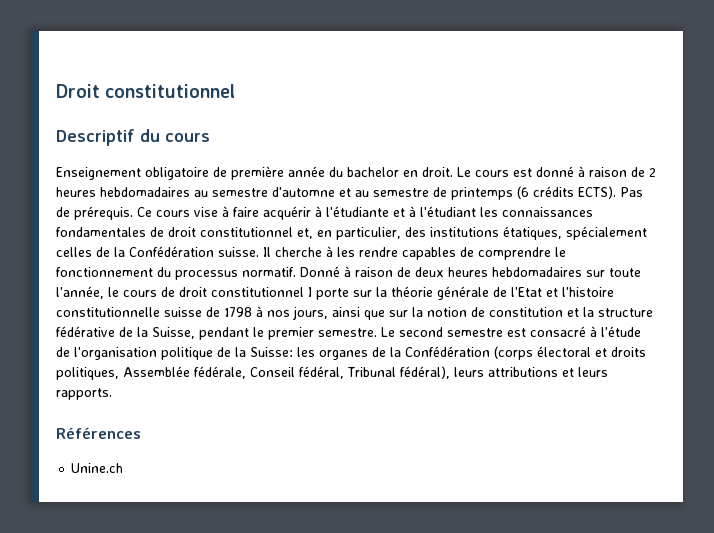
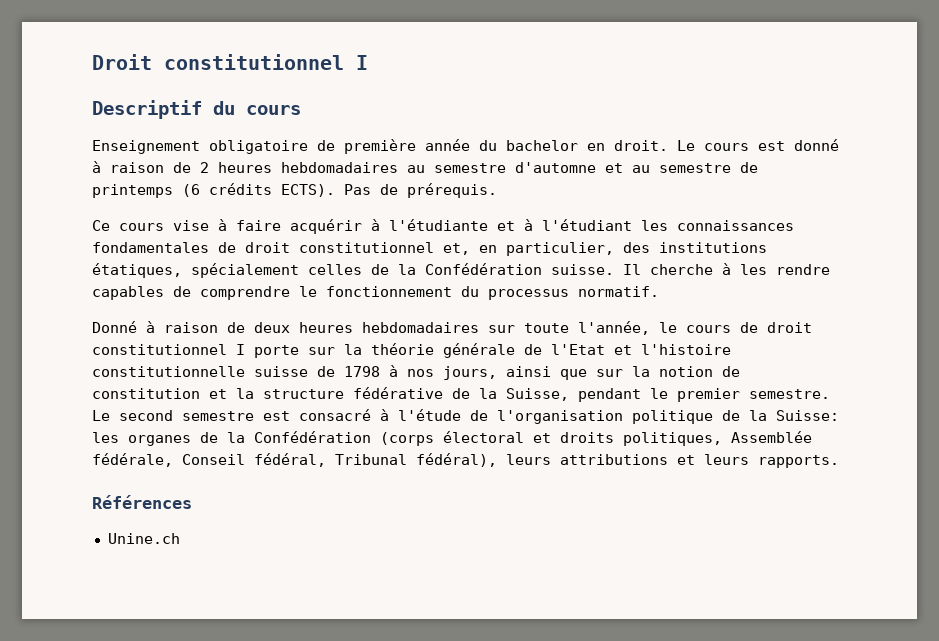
- Droit constitutionnel
+ Droit constitutionnel I
- Pas de prérequis. Ce cours vise à faire acquérir à l'étudiante et à l'étudiant les connaissances fondamentales de droit constitutionnel et, en particulier, des institutions étatiques, spécialement celles de la Confédération suisse.
+ Pas de prérequis.
+ Ce cours vise à faire acquérir à l'étudiante et à l'étudiant les connaissances fondamentales de droit constitutionnel et, en particulier, des institutions étatiques, spécialement celles de la Confédération suisse.
- Il cherche à les rendre capables de comprendre le fonctionnement du processus normatif. Donné à raison de deux heures hebdomadaires sur toute l'année, le cours de droit constitutionnel I porte sur la théorie générale de l'Etat et l'histoire constitutionnelle suisse de 1798 à nos jours, ainsi que sur la notion de constitution et la structure fédérative de la Suisse, pendant le premier semestre.
+ Il cherche à les rendre capables de comprendre le fonctionnement du processus normatif.
+ Donné à raison de deux heures hebdomadaires sur toute l'année, le cours de droit constitutionnel I porte sur la théorie générale de l'Etat et l'histoire constitutionnelle suisse de 1798 à nos jours, ainsi que sur la notion de constitution et la structure fédérative de la Suisse, pendant le premier semestre.

